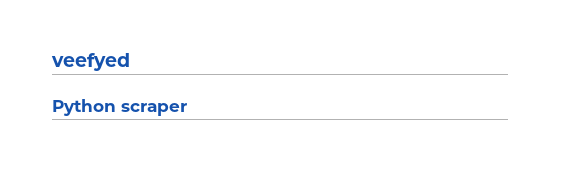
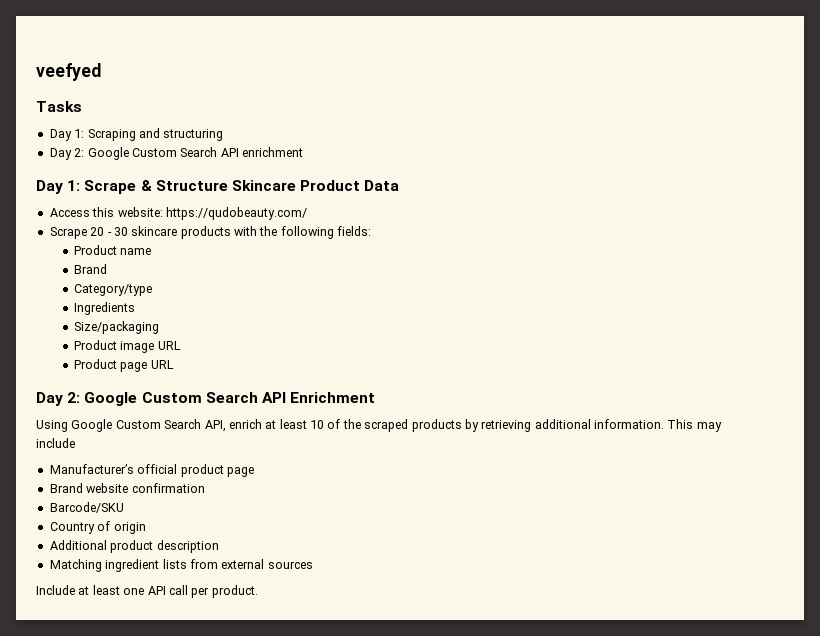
- Python scraper
+ Tasks
+ Day 1: Scraping and structuring
+ Day 2: Google Custom Search API enrichment
+ Day 1: Scrape & Structure Skincare Product Data
+ Access this website: https://qudobeauty.com/
+ Scrape 20 - 30 skincare products with the following fields:
+ Product name
+ Brand
+ Category/type
+ Ingredients
+ Size/packaging
+ Product image URL
+ Product page URL
+ Day 2: Google Custom Search API Enrichment
+ Using Google Custom Search API, enrich at least 10 of the scraped products by retrieving additional information. This may include
+ Manufacturer’s official product page
+ Brand website confirmation
+ Barcode/SKU
+ Country of origin
+ Additional product description
+ Matching ingredient lists from external sources
+ Include at least one API call per product.

